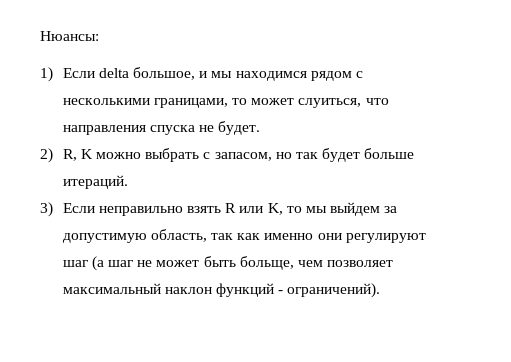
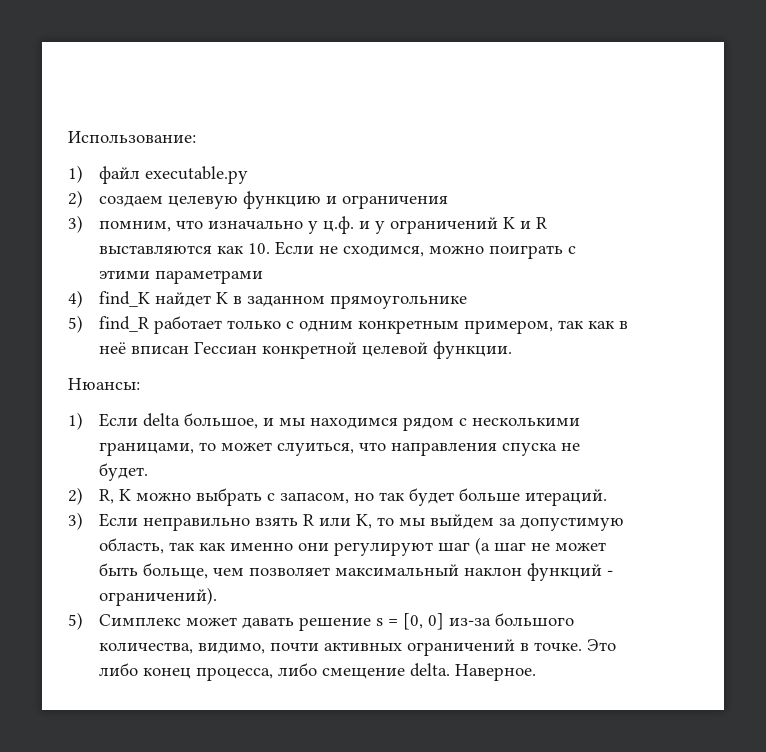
+ Использование:
+ 1) файл executable.py
+ 2) создаем целевую функцию и ограничения
+ 3) помним, что изначально у ц.ф. и у ограничений K и R выставляются как 10. Если не сходимся, можно поиграть с этими параметрами
+ 4) find_K найдет K в заданном прямоугольнике
+ 5) find_R работает только с одним конкретным примером, так как в неё вписан Гессиан конкретной целевой функции.
+ 5) Симплекс может давать решение s = [0, 0] из-за большого количества, видимо, почти активных ограничений в точке. Это либо конец процесса, либо смещение delta. Наверное.

